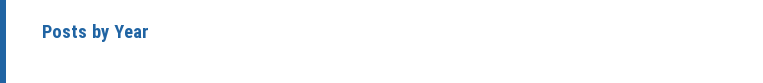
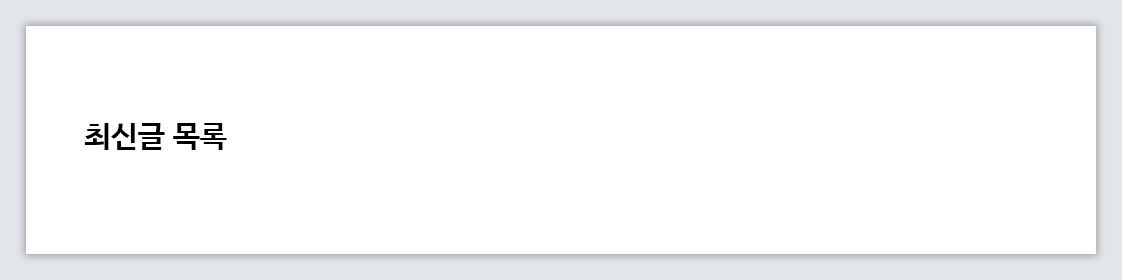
- Posts by Year
+ 최신글 목록

